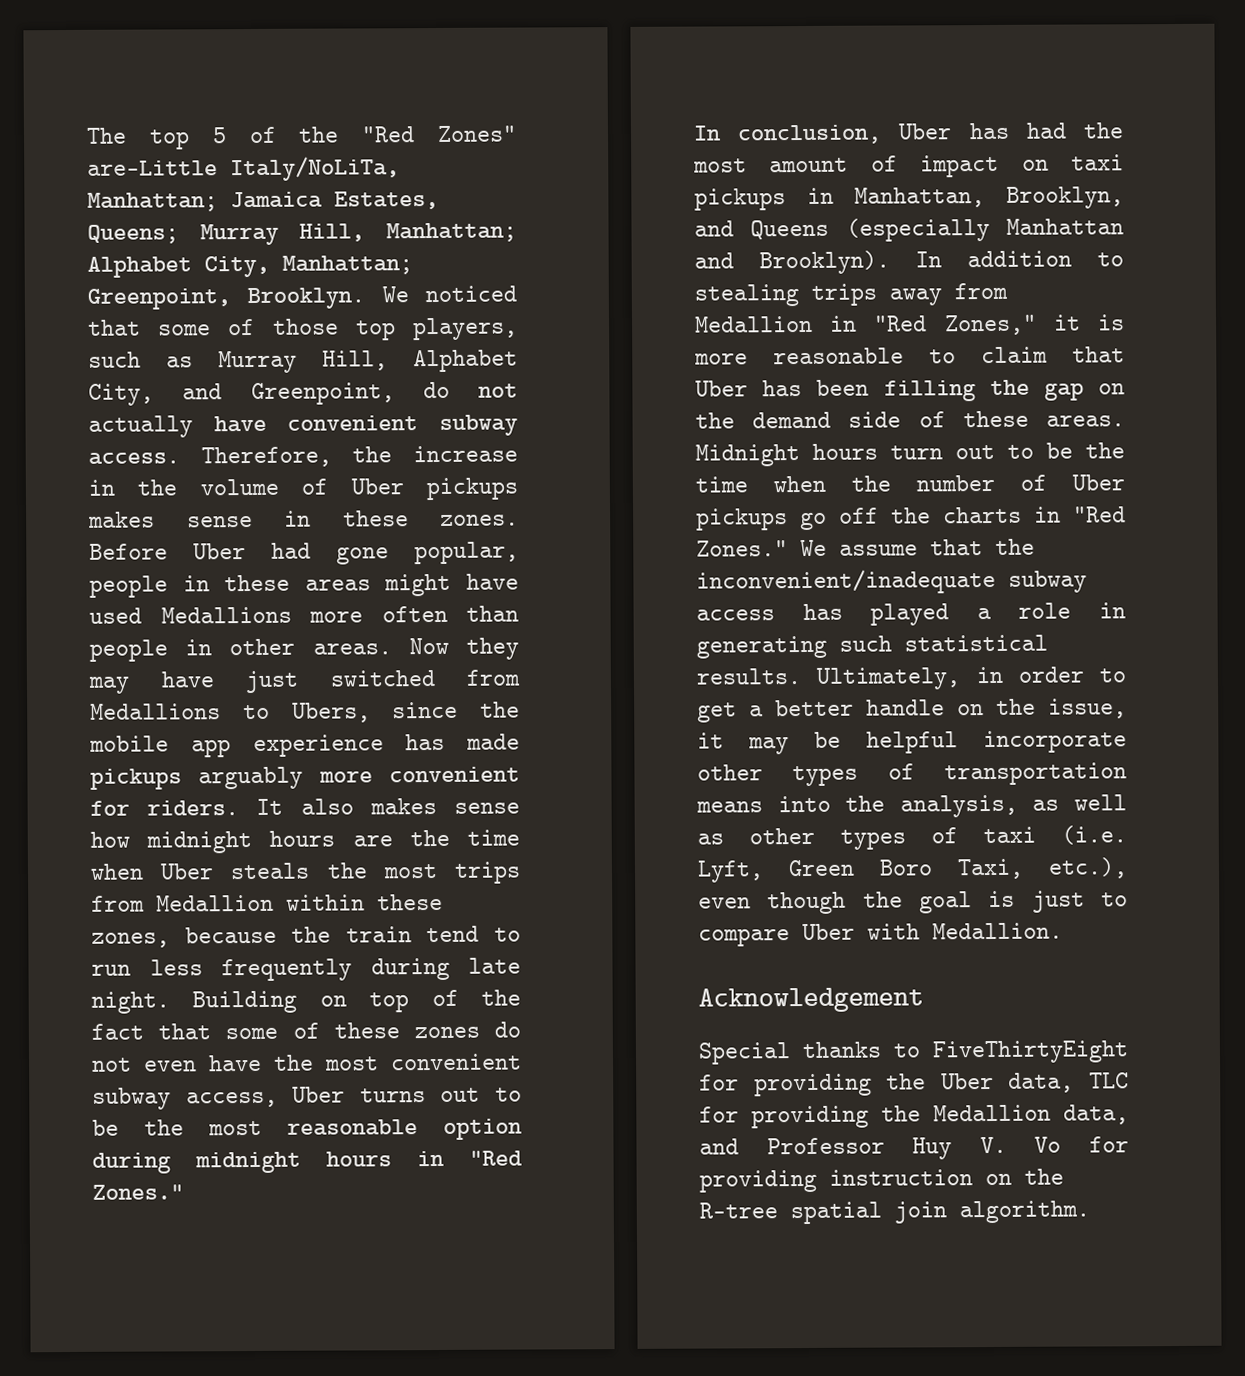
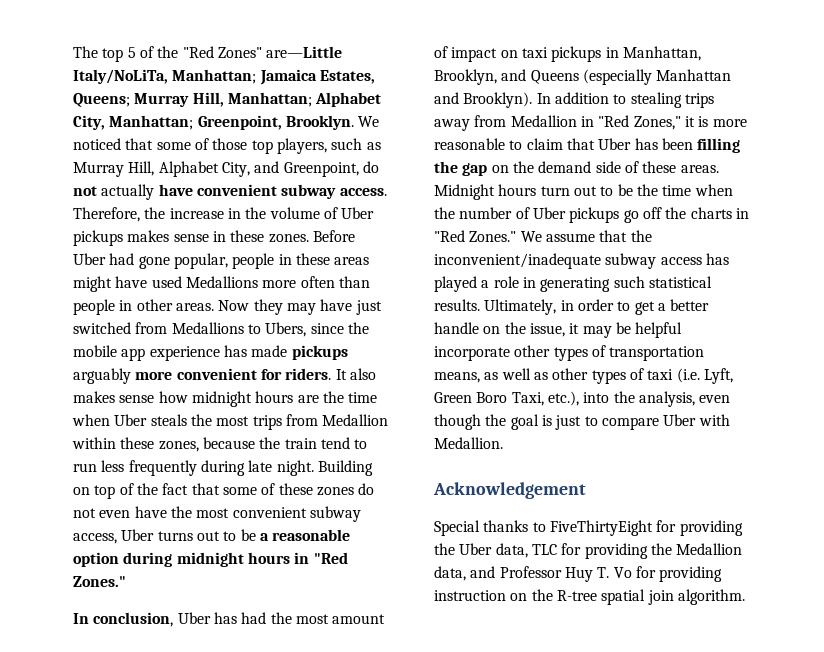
- Building on top of the fact that some of these zones do not even have the most convenient subway access, Uber turns out to be the most reasonable option during midnight hours in "Red Zones."
+ Building on top of the fact that some of these zones do not even have the most convenient subway access, Uber turns out to be a reasonable option during midnight hours in "Red Zones."
- Ultimately, in order to get a better handle on the issue, it may be helpful incorporate other types of transportation means into the analysis, as well as other types of taxi (i.e. Lyft, Green Boro Taxi, etc.), even though the goal is just to compare Uber with Medallion.
+ Ultimately, in order to get a better handle on the issue, it may be helpful incorporate other types of transportation means, as well as other types of taxi (i.e. Lyft, Green Boro Taxi, etc.), into the analysis, even though the goal is just to compare Uber with Medallion.
- Special thanks to FiveThirtyEight for providing the Uber data, TLC for providing the Medallion data, and Professor Huy V. Vo for providing instruction on the R-tree spatial join algorithm.
+ Special thanks to FiveThirtyEight for providing the Uber data, TLC for providing the Medallion data, and Professor Huy T. Vo for providing instruction on the R-tree spatial join algorithm.

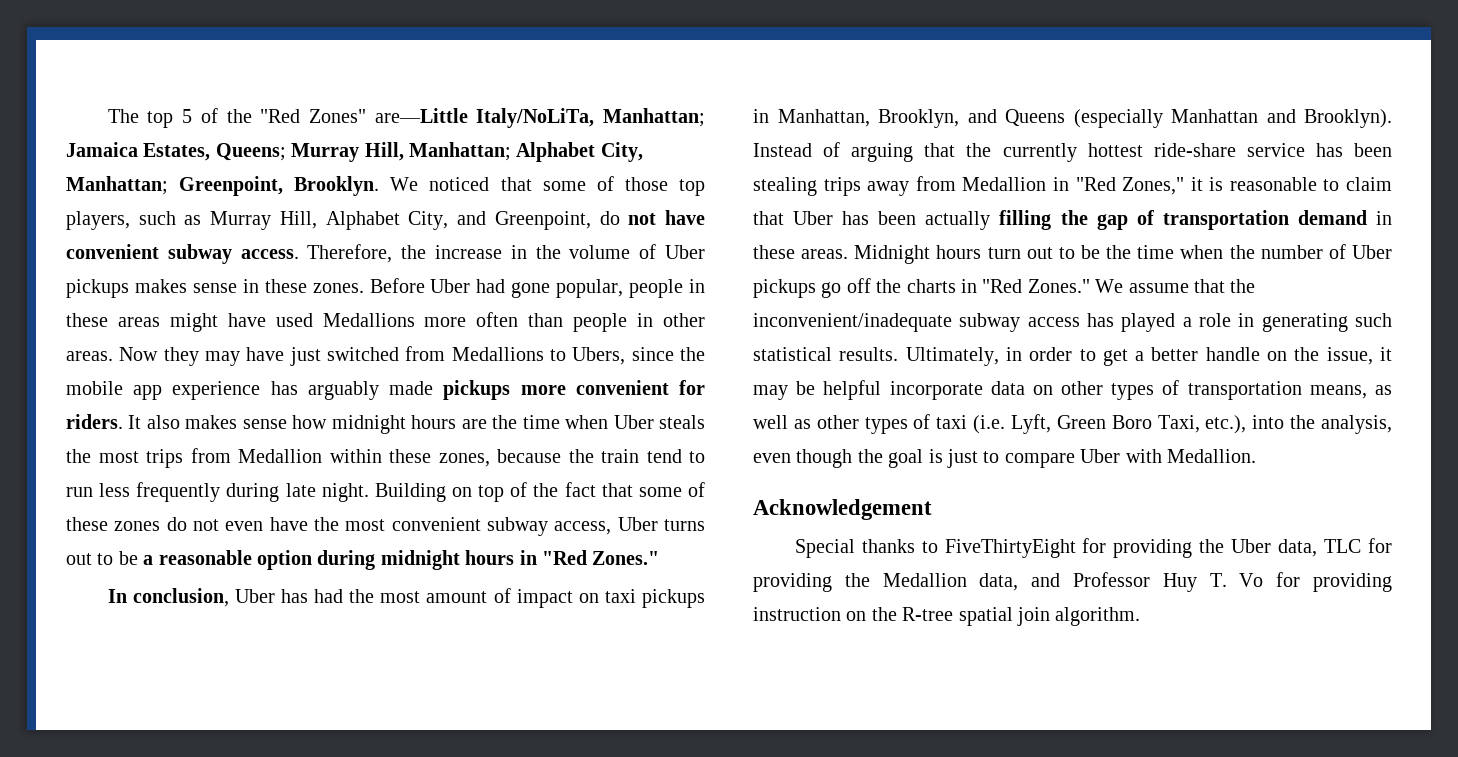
- We noticed that some of those top players, such as Murray Hill, Alphabet City, and Greenpoint, do not actually have convenient subway access.
+ We noticed that some of those top players, such as Murray Hill, Alphabet City, and Greenpoint, do not have convenient subway access.
- Now they may have just switched from Medallions to Ubers, since the mobile app experience has made pickups arguably more convenient for riders.
+ Now they may have just switched from Medallions to Ubers, since the mobile app experience has arguably made pickups more convenient for riders.
- In addition to stealing trips away from Medallion in "Red Zones," it is more reasonable to claim that Uber has been filling the gap on the demand side of these areas.
+ Instead of arguing that the currently hottest ride-share service has been stealing trips away from Medallion in "Red Zones," it is reasonable to claim that Uber has been actually filling the gap of transportation demand in these areas.
- Ultimately, in order to get a better handle on the issue, it may be helpful incorporate other types of transportation means, as well as other types of taxi (i.e. Lyft, Green Boro Taxi, etc.), into the analysis, even though the goal is just to compare Uber with Medallion.
+ Ultimately, in order to get a better handle on the issue, it may be helpful incorporate data on other types of transportation means, as well as other types of taxi (i.e. Lyft, Green Boro Taxi, etc.), into the analysis, even though the goal is just to compare Uber with Medallion.

